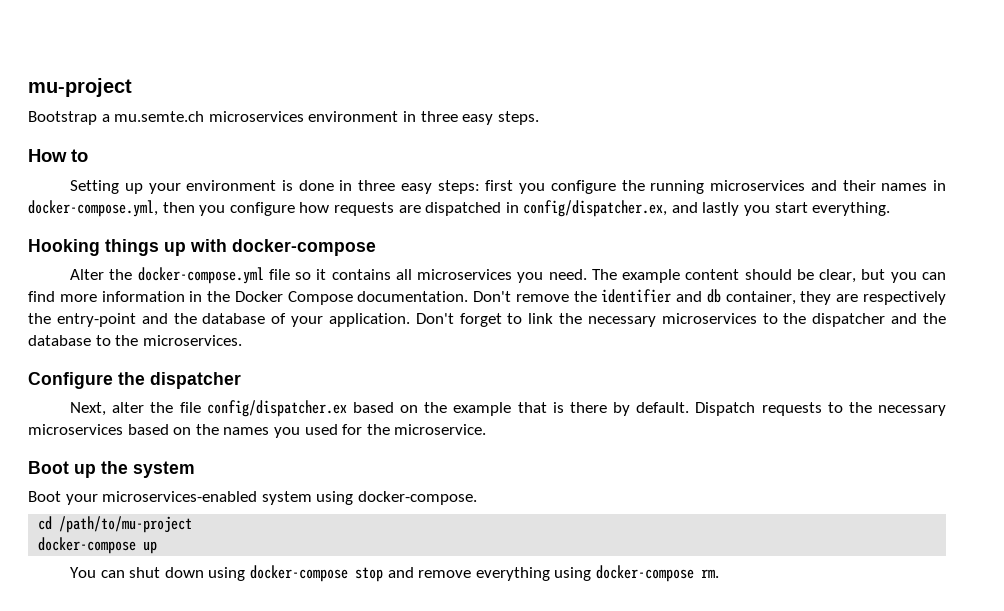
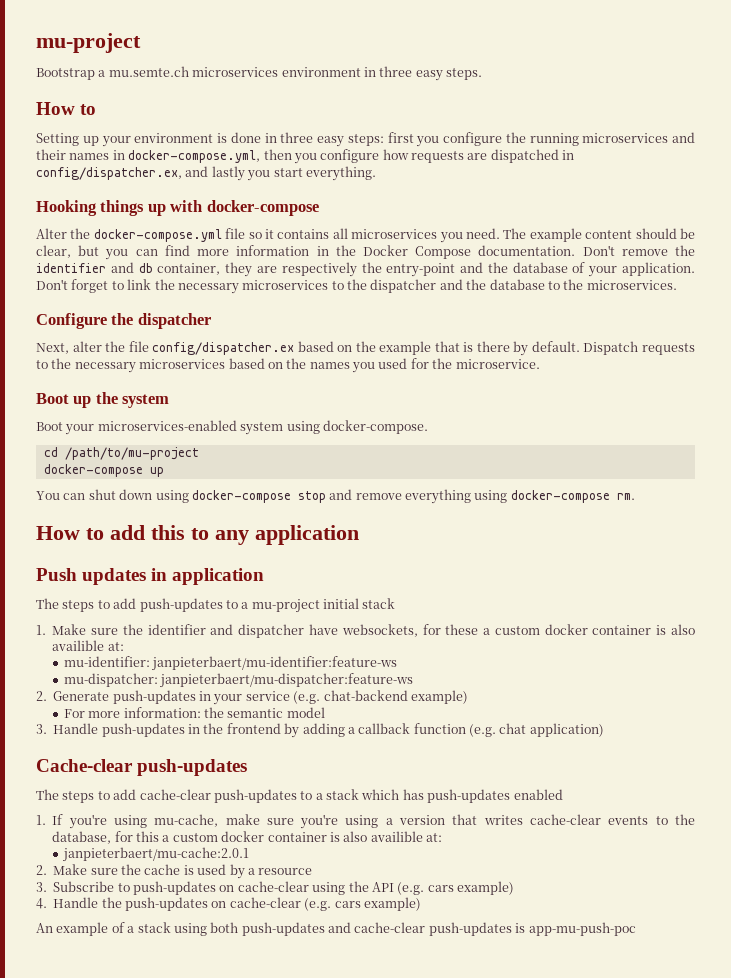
+ How to add this to any application
+ Push updates in application
+ The steps to add push-updates to a mu-project initial stack
+ 1. Make sure the identifier and dispatcher have websockets, for these a custom docker container is also availible at:
+ mu-identifier: janpieterbaert/mu-identifier:feature-ws
+ mu-dispatcher: janpieterbaert/mu-dispatcher:feature-ws
+ 2. Generate push-updates in your service (e.g. chat-backend example)
+ For more information: the semantic model
+ 3. Handle push-updates in the frontend by adding a callback function (e.g. chat application)
+ Cache-clear push-updates
+ The steps to add cache-clear push-updates to a stack which has push-updates enabled
+ 1. If you're using mu-cache, make sure you're using a version that writes cache-clear events to the database, for this a custom docker container is also availible at:
+ janpieterbaert/mu-cache:2.0.1
+ 2. Make sure the cache is used by a resource
+ 3. Subscribe to push-updates on cache-clear using the API (e.g. cars example)
+ 4. Handle the push-updates on cache-clear (e.g. cars example)
+ An example of a stack using both push-updates and cache-clear push-updates is app-mu-push-poc

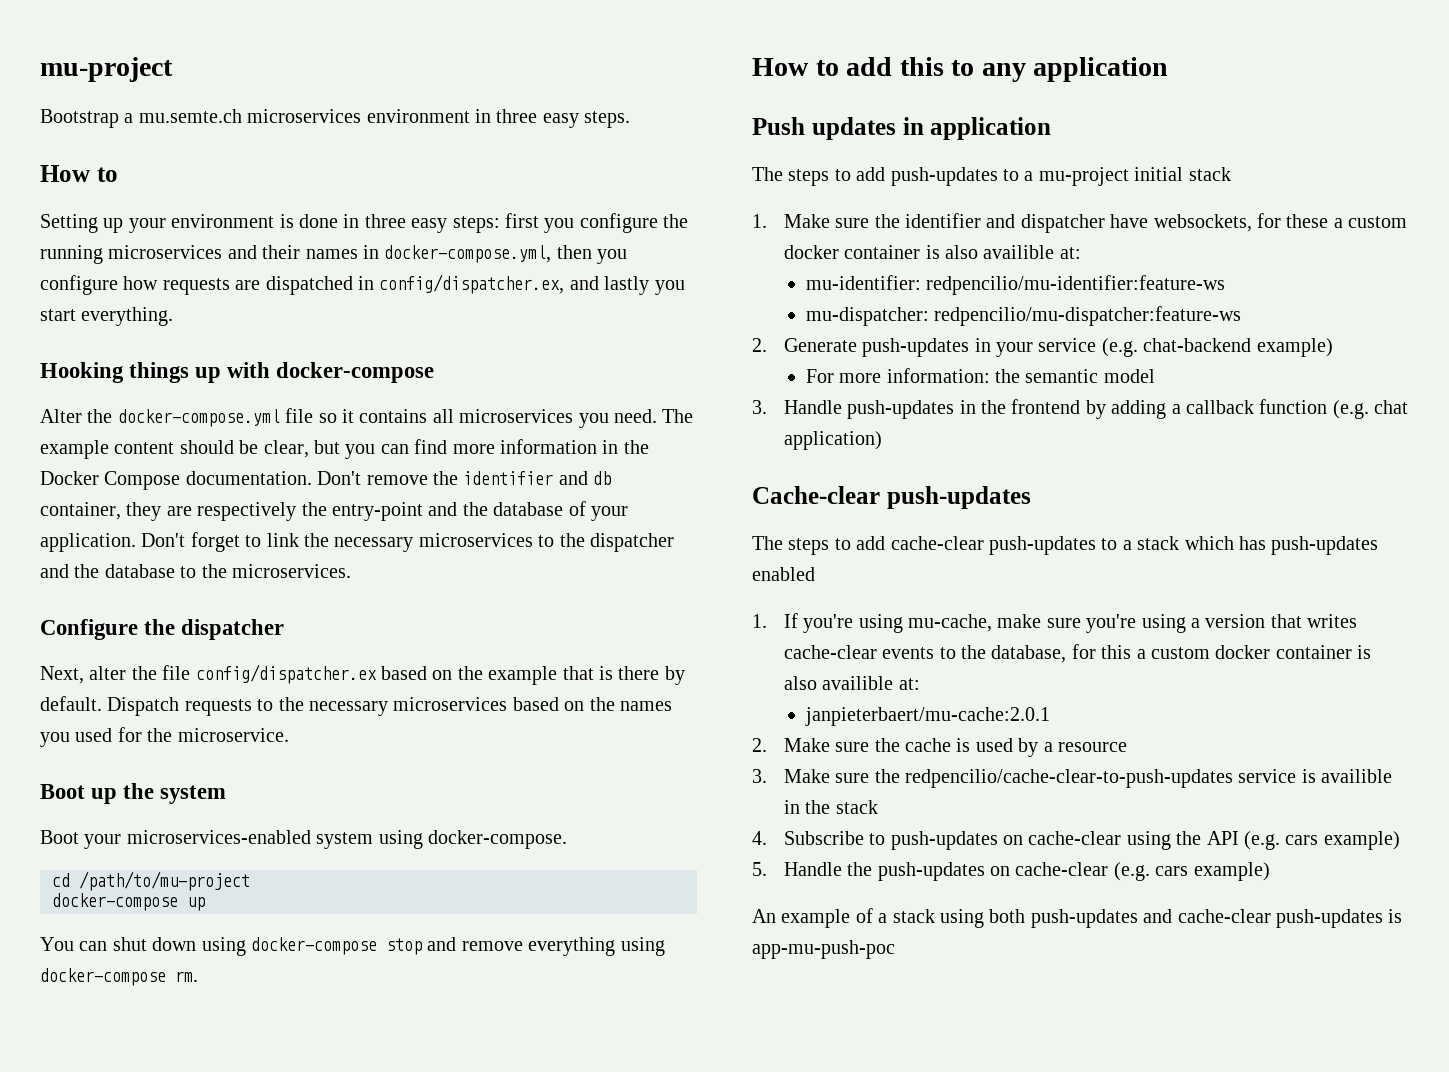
- mu-identifier: janpieterbaert/mu-identifier:feature-ws
+ mu-identifier: redpencilio/mu-identifier:feature-ws
- mu-dispatcher: janpieterbaert/mu-dispatcher:feature-ws
+ mu-dispatcher: redpencilio/mu-dispatcher:feature-ws
- 3. Subscribe to push-updates on cache-clear using the API (e.g. cars example)
+ 3. Make sure the redpencilio/cache-clear-to-push-updates service is availible in the stack
+ 4. Subscribe to push-updates on cache-clear using the API (e.g. cars example)
- 4. Handle the push-updates on cache-clear (e.g. cars example)
+ 5. Handle the push-updates on cache-clear (e.g. cars example)

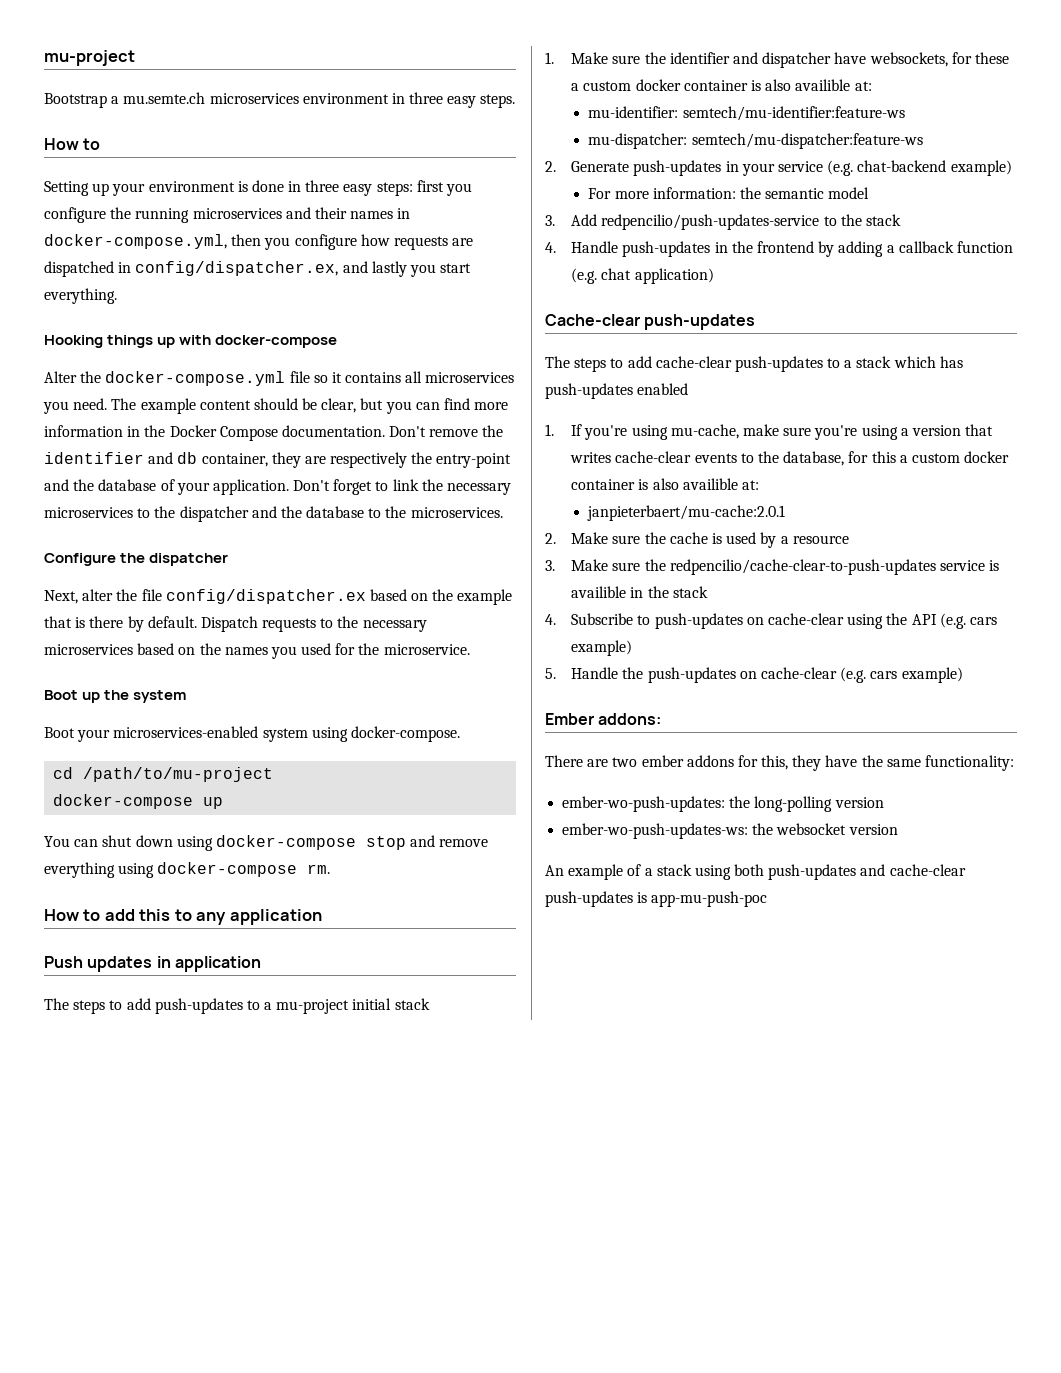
- mu-identifier: redpencilio/mu-identifier:feature-ws
+ mu-identifier: semtech/mu-identifier:feature-ws
- mu-dispatcher: redpencilio/mu-dispatcher:feature-ws
+ mu-dispatcher: semtech/mu-dispatcher:feature-ws
- 3. Handle push-updates in the frontend by adding a callback function (e.g. chat application)
+ 3. Add redpencilio/push-updates-service to the stack
+ 4. Handle push-updates in the frontend by adding a callback function (e.g. chat application)
+ Ember addons:
+ There are two ember addons for this, they have the same functionality:
+ ember-wo-push-updates: the long-polling version
+ ember-wo-push-updates-ws: the websocket version

